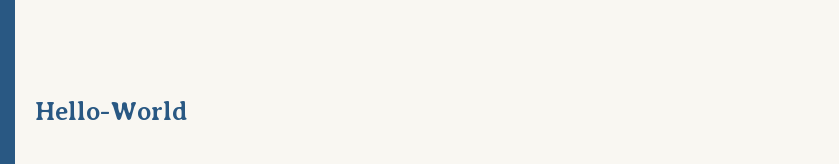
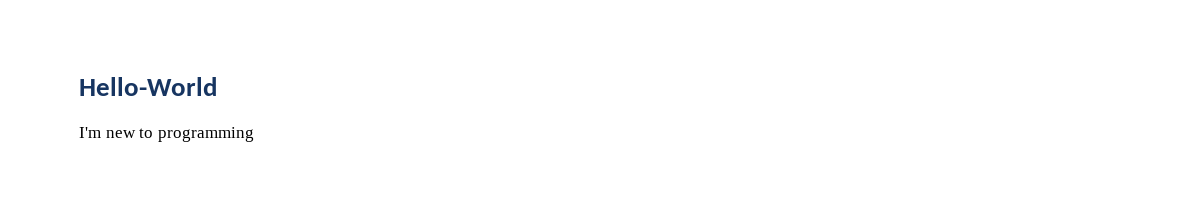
+ I'm new to programming

